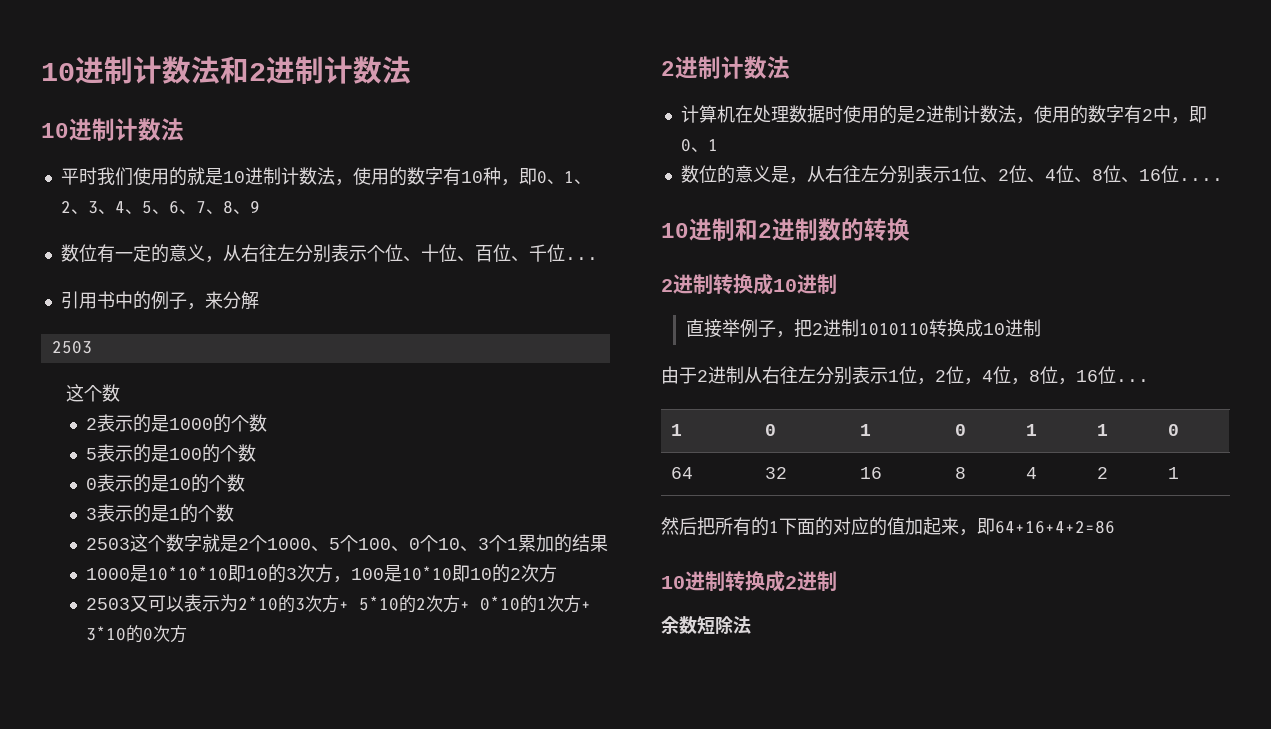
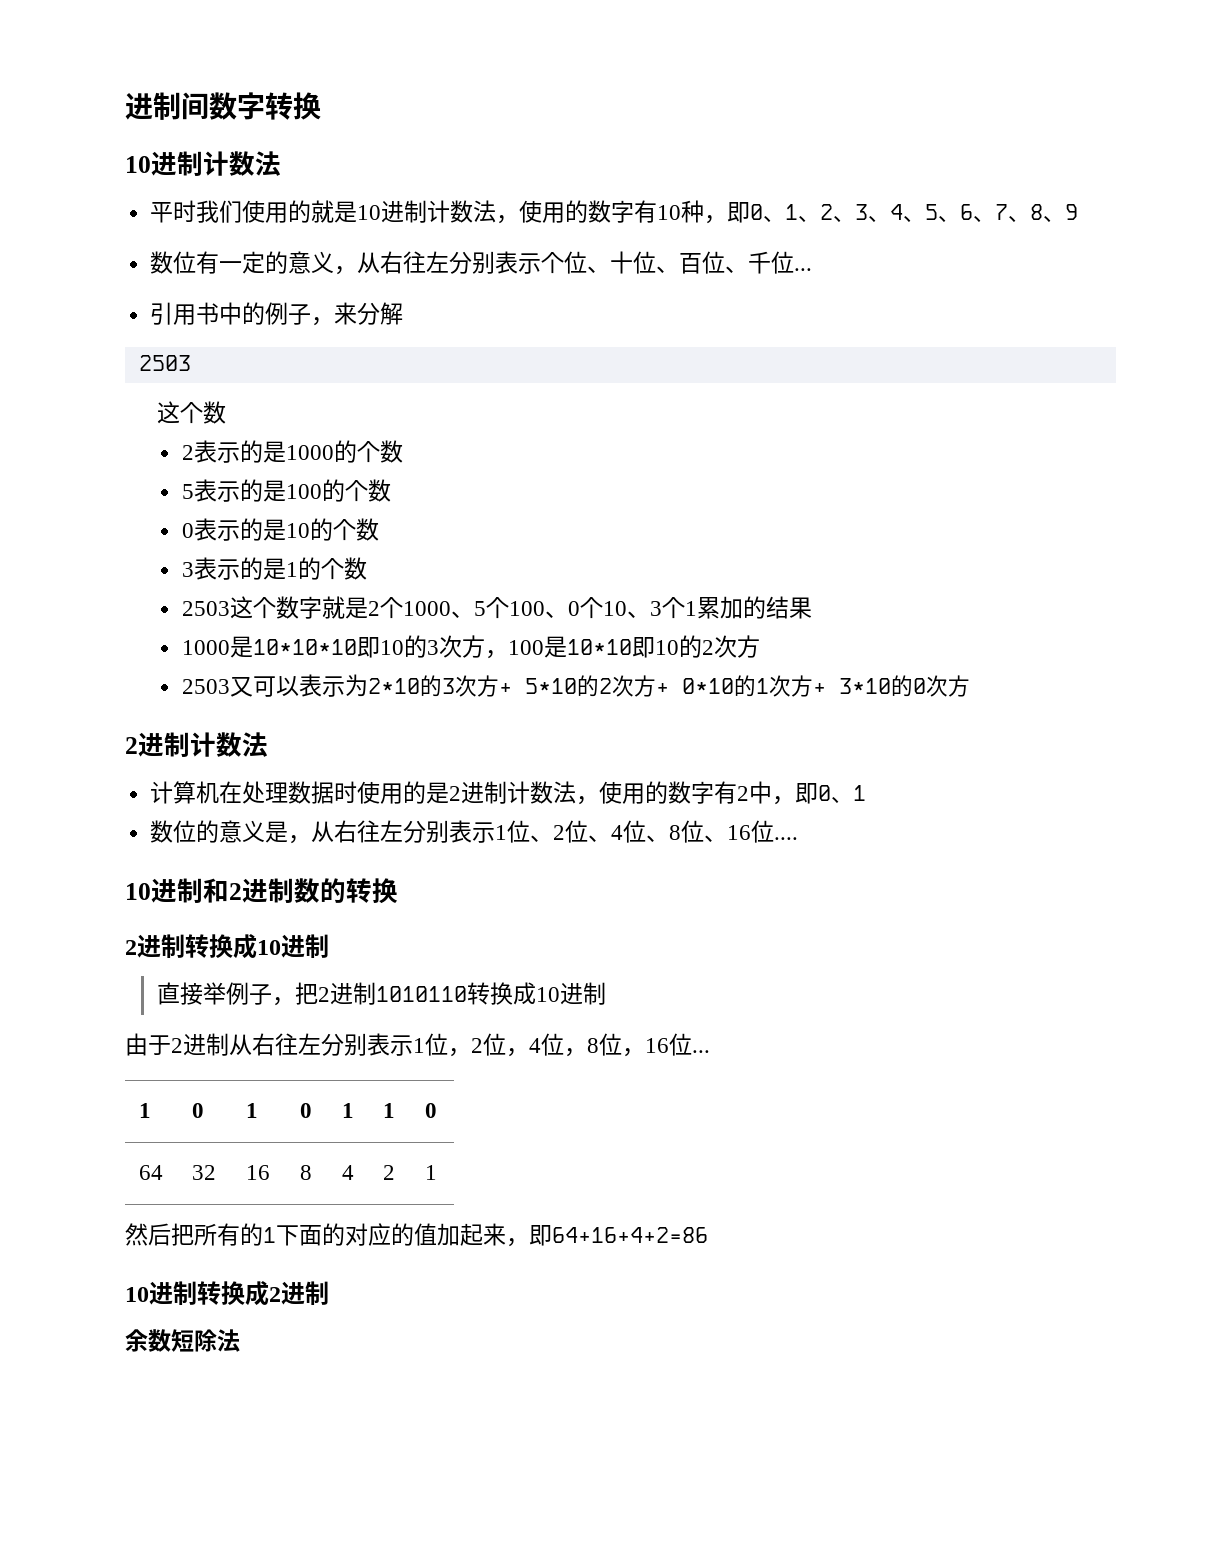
- 10进制计数法和2进制计数法
+ 进制间数字转换

